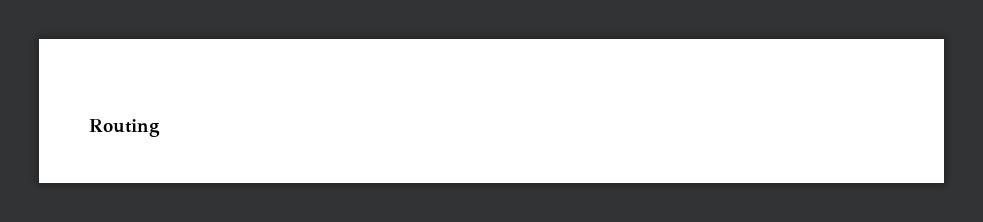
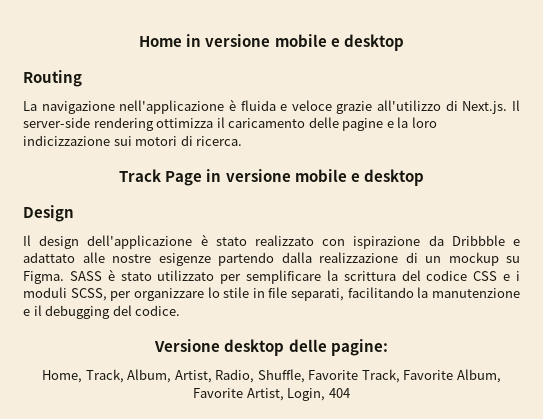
+ Home in versione mobile e desktop
  Routing
+ La navigazione nell'applicazione è fluida e veloce grazie all'utilizzo di Next.js. Il server-side rendering ottimizza il caricamento delle pagine e la loro indicizzazione sui motori di ricerca.
+ Track Page in versione mobile e desktop
+ Design
+ Il design dell'applicazione è stato realizzato con ispirazione da Dribbble e adattato alle nostre esigenze partendo dalla realizzazione di un mockup su Figma. SASS è stato utilizzato per semplificare la scrittura del codice CSS e i moduli SCSS, per organizzare lo stile in file separati, facilitando la manutenzione e il debugging del codice.
+ Versione desktop delle pagine:
+ Home, Track, Album, Artist, Radio, Shuffle, Favorite Track, Favorite Album, Favorite Artist, Login, 404

